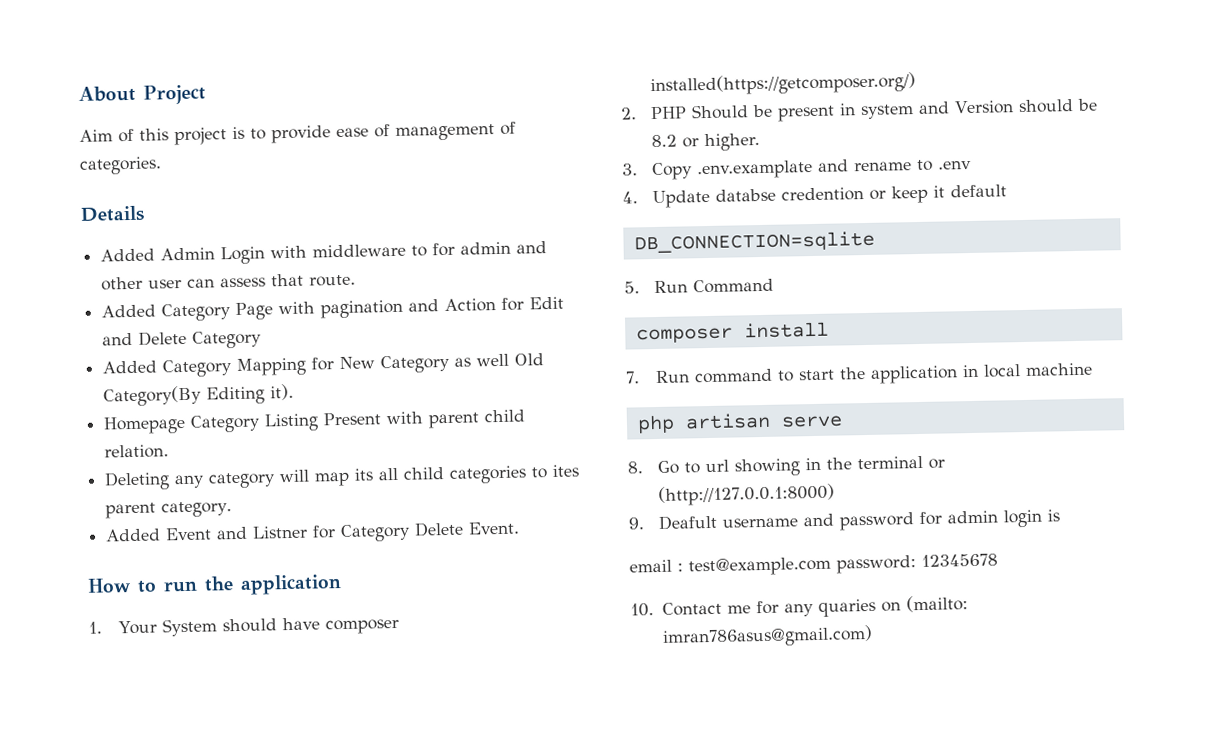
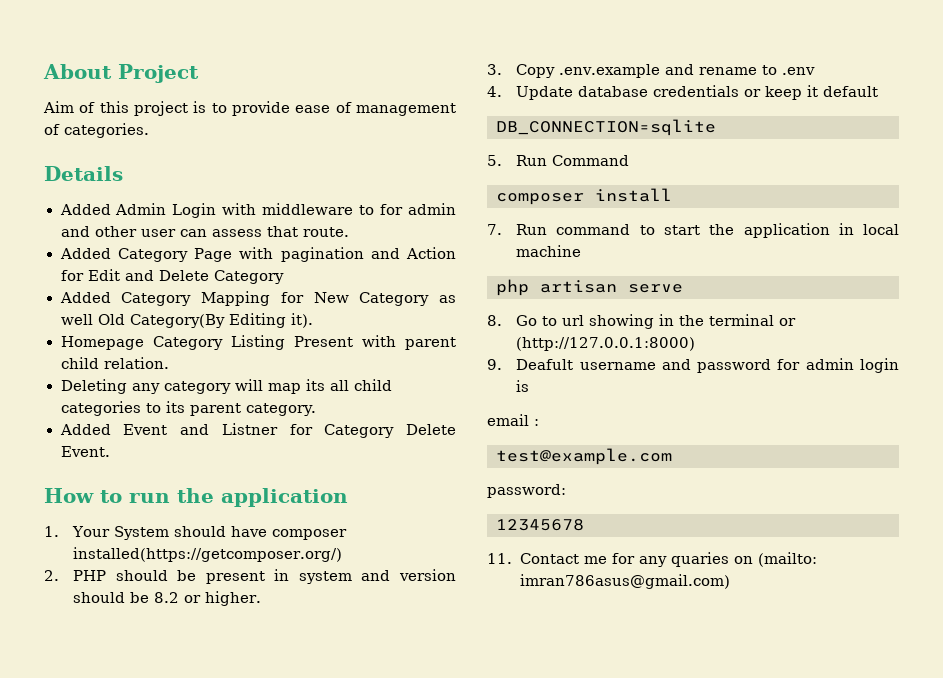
- Deleting any category will map its all child categories to ites parent category.
+ Deleting any category will map its all child categories to its parent category.
- 2. PHP Should be present in system and Version should be 8.2 or higher.
+ 2. PHP should be present in system and version should be 8.2 or higher.
- 3. Copy .env.examplate and rename to .env
+ 3. Copy .env.example and rename to .env
- 4. Update databse credention or keep it default
+ 4. Update database credentials or keep it default
- email : test@example.com password: 12345678
+ email :
+ test@example.com
+ password:
+ 12345678
- 10. Contact me for any quaries on (mailto: imran786asus@gmail.com)
+ 11. Contact me for any quaries on (mailto: imran786asus@gmail.com)

